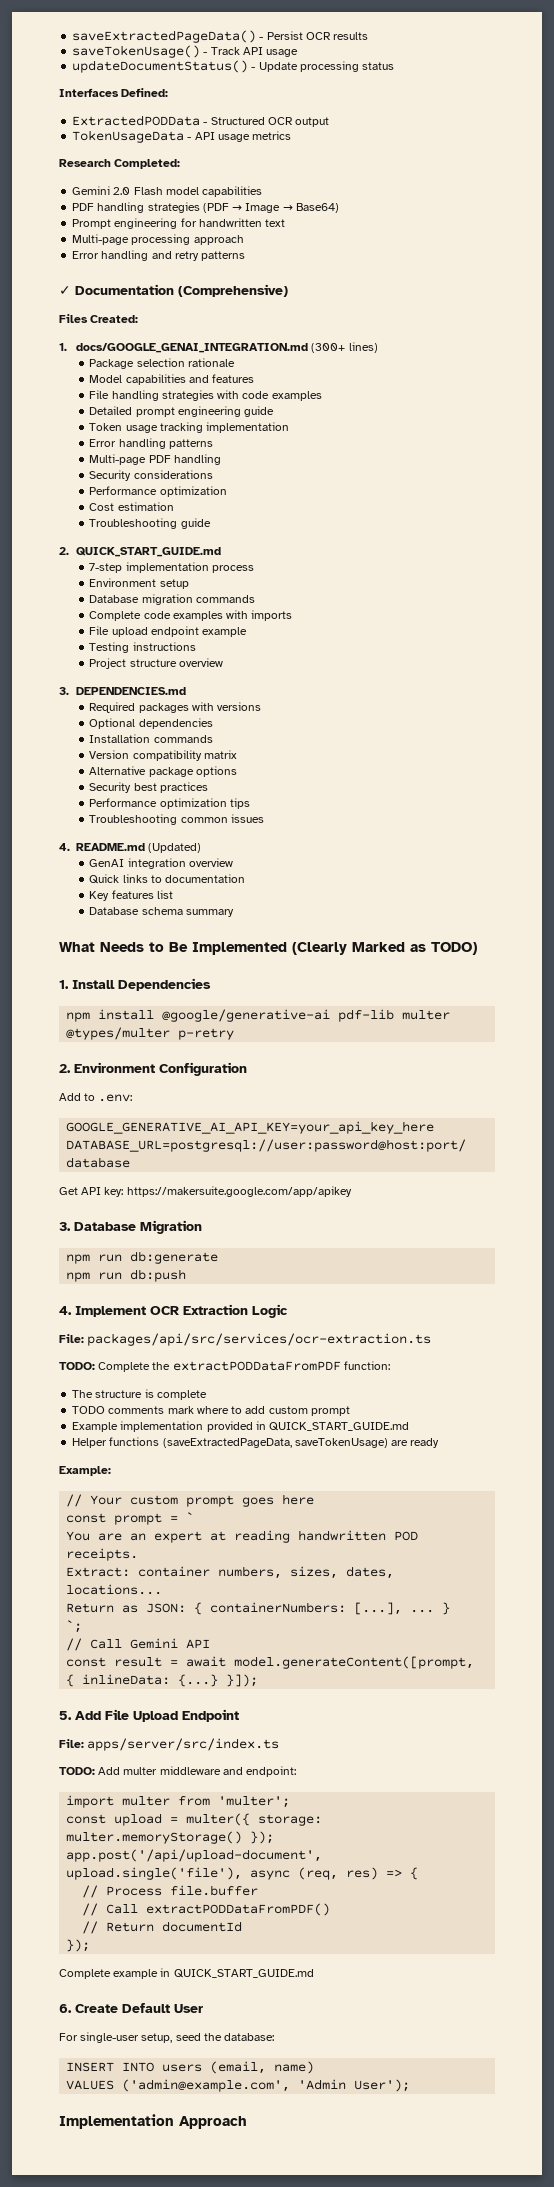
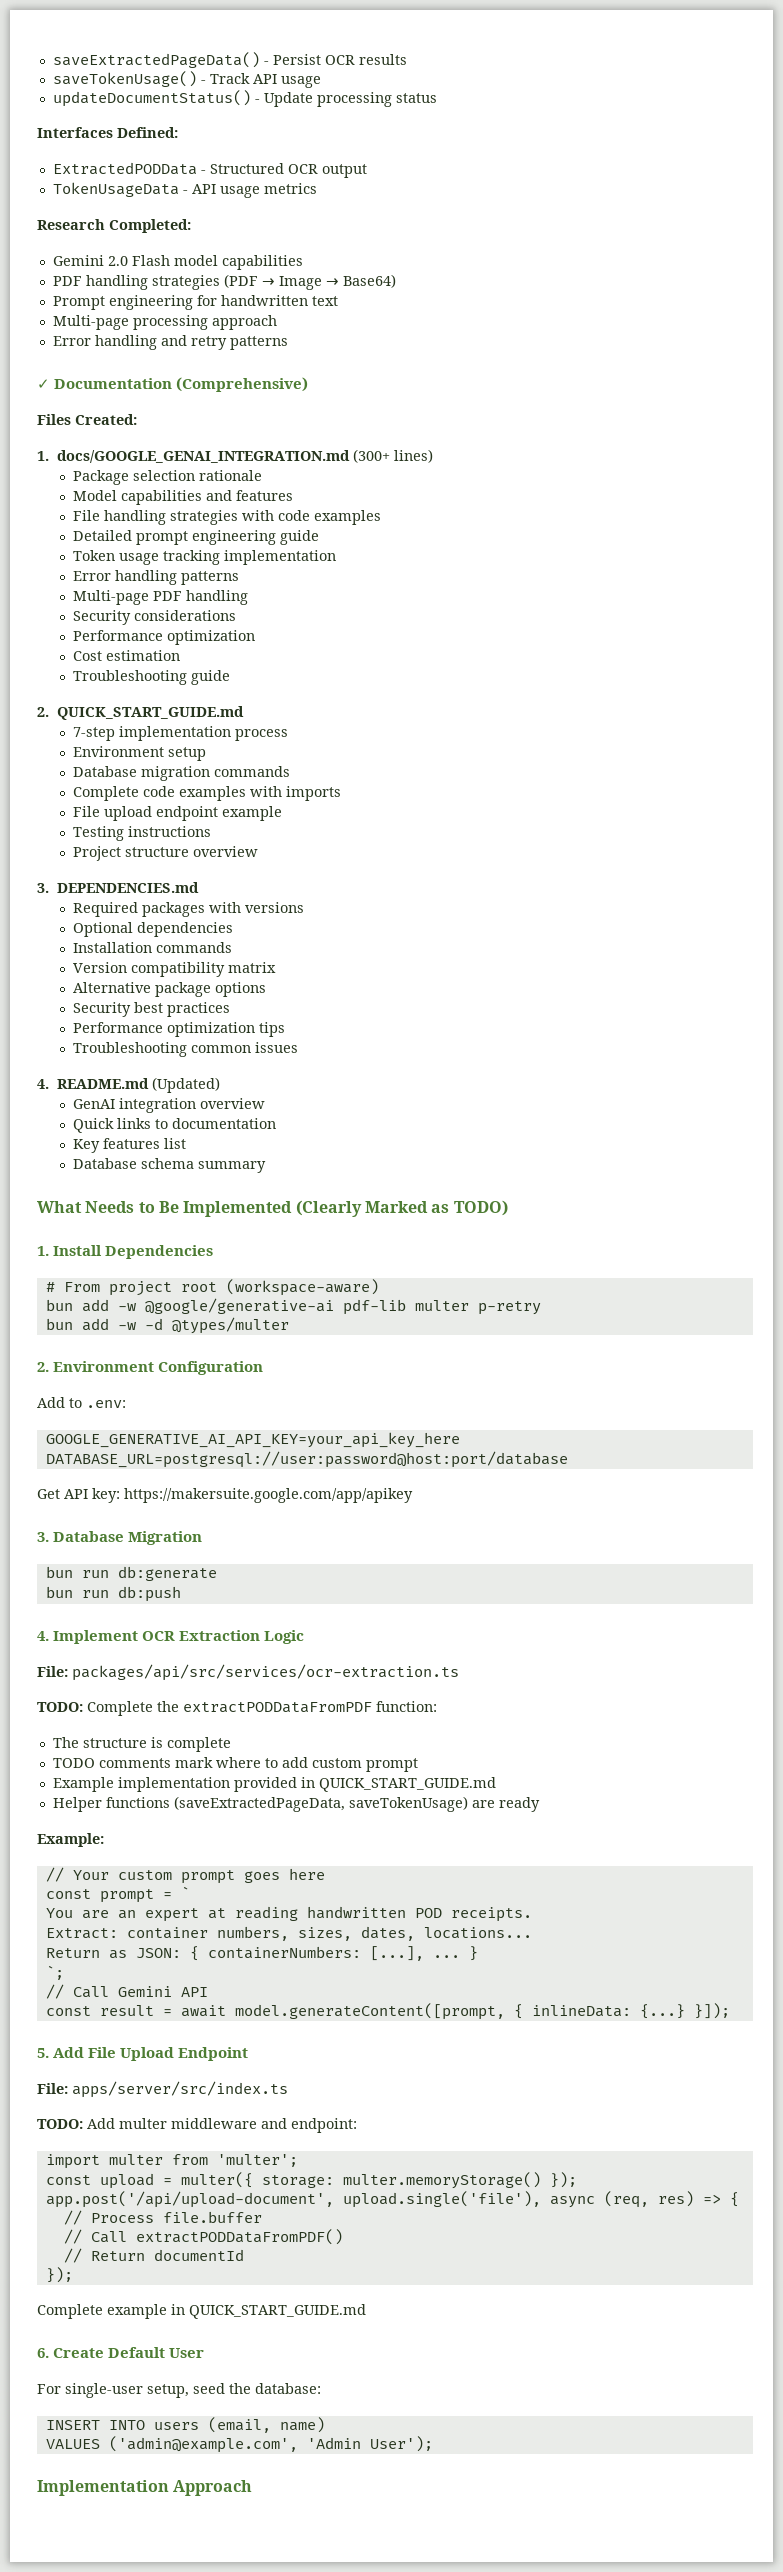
- npm install @google/generative-ai pdf-lib multer @types/multer p-retry
+ # From project root (workspace-aware)
+ bun add -w @google/generative-ai pdf-lib multer p-retry
+ bun add -w -d @types/multer
- npm run db:generate
+ bun run db:generate
- npm run db:push
+ bun run db:push

